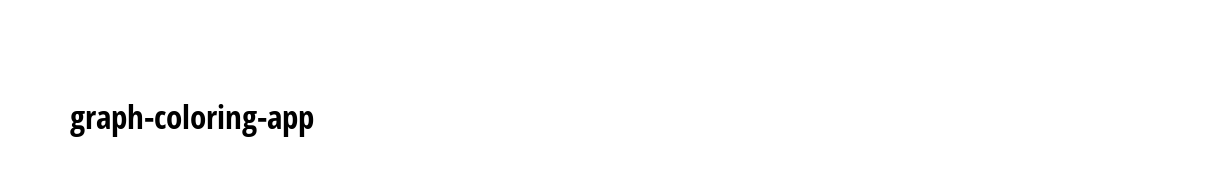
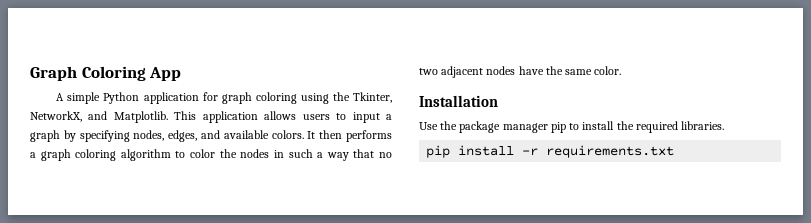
- graph-coloring-app
+ Graph Coloring App
+ A simple Python application for graph coloring using the Tkinter, NetworkX, and Matplotlib. This application allows users to input a graph by specifying nodes, edges, and available colors. It then performs a graph coloring algorithm to color the nodes in such a way that no two adjacent nodes have the same color.
+ Installation
+ Use the package manager pip to install the required libraries.
+ pip install -r requirements.txt

